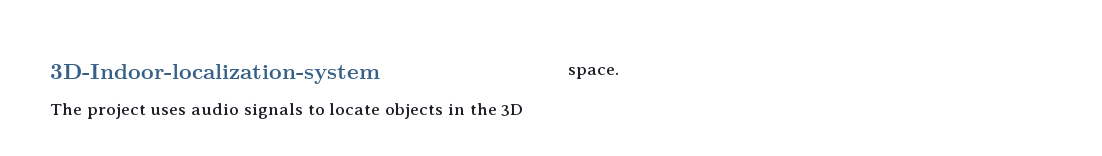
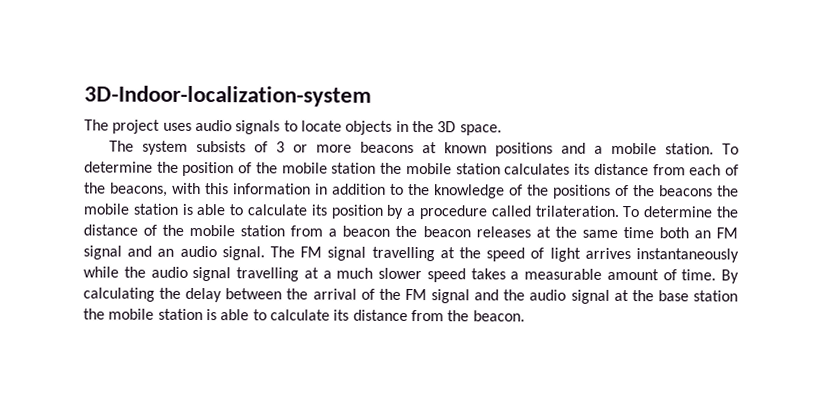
+ The system subsists of 3 or more beacons at known positions and a mobile station. To determine the position of the mobile station the mobile station calculates its distance from each of the beacons, with this information in addition to the knowledge of the positions of the beacons the mobile station is able to calculate its position by a procedure called trilateration. To determine the distance of the mobile station from a beacon the beacon releases at the same time both an FM signal and an audio signal. The FM signal travelling at the speed of light arrives instantaneously while the audio signal travelling at a much slower speed takes a measurable amount of time. By calculating the delay between the arrival of the FM signal and the audio signal at the base station the mobile station is able to calculate its distance from the beacon.

